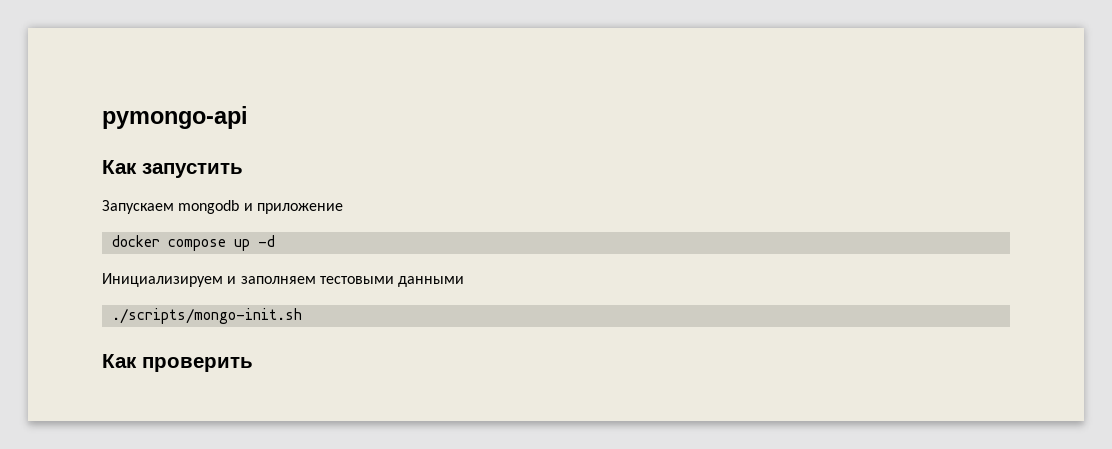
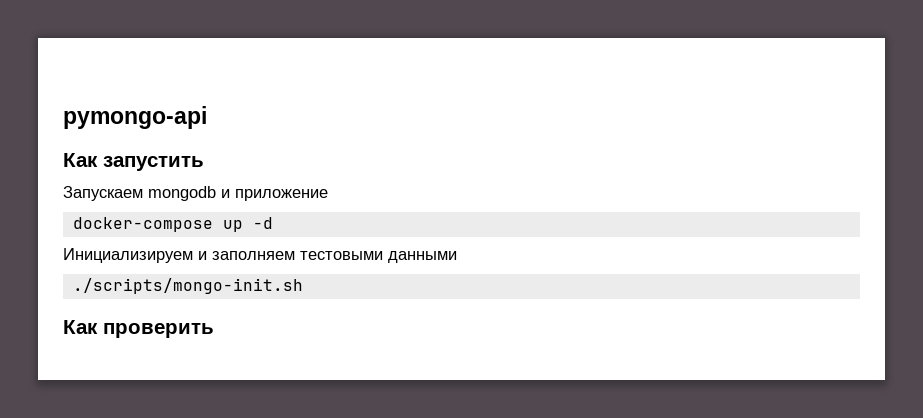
- docker compose up -d
+ docker-compose up -d

